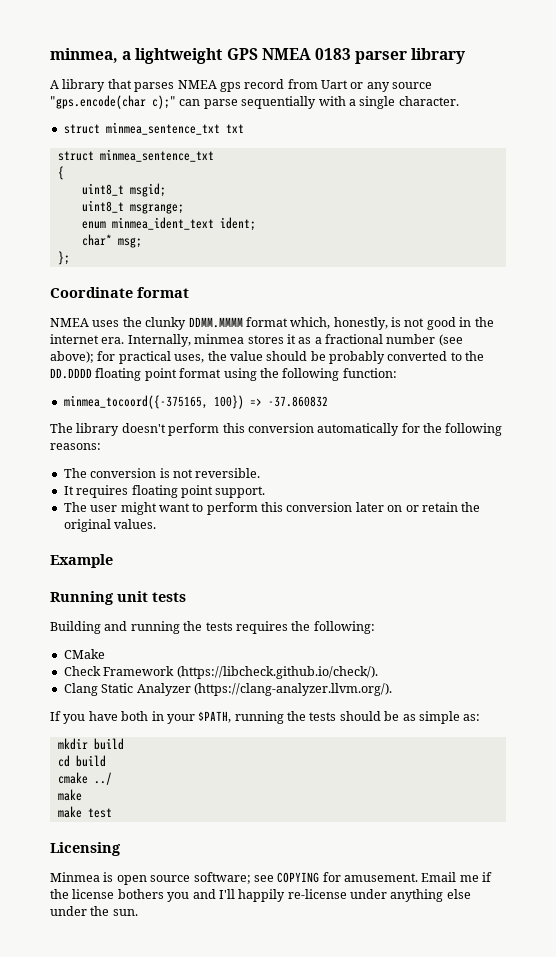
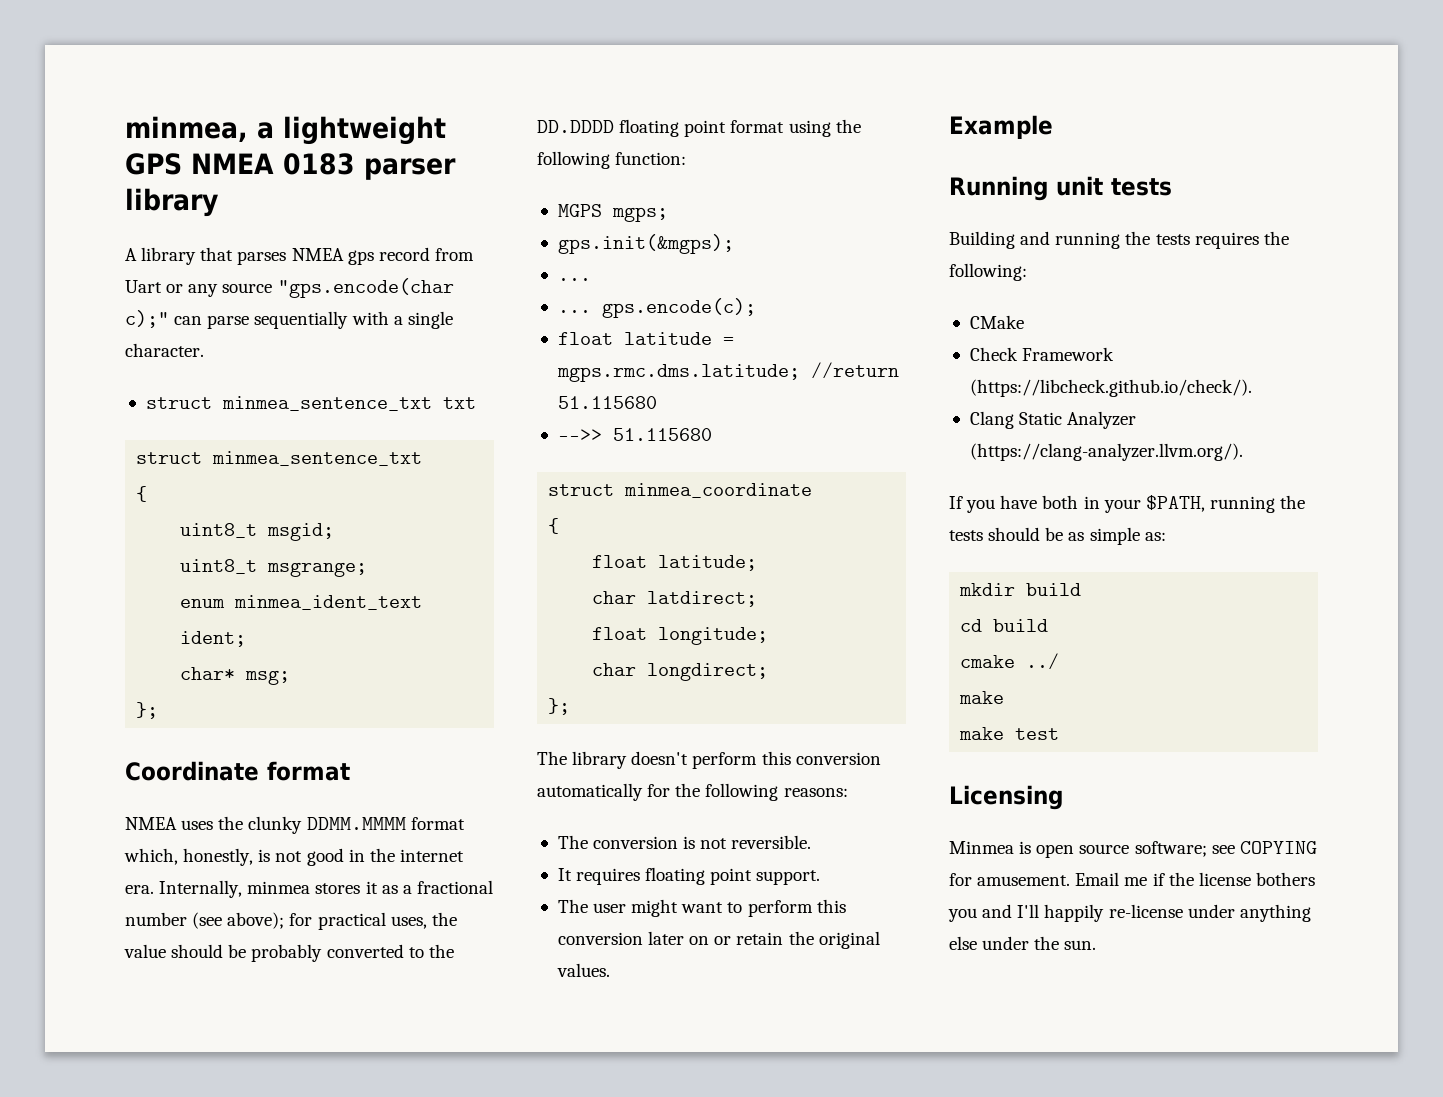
- minmea_tocoord({-375165, 100}) => -37.860832
+ MGPS mgps;
+ gps.init(&mgps);
+ ...
+ ... gps.encode(c);
+ float latitude = mgps.rmc.dms.latitude; //return 51.115680
+ -->> 51.115680
+ struct minmea_coordinate
+ {
+ float latitude;
+ char latdirect;
+ float longitude;
+ char longdirect;
+ };

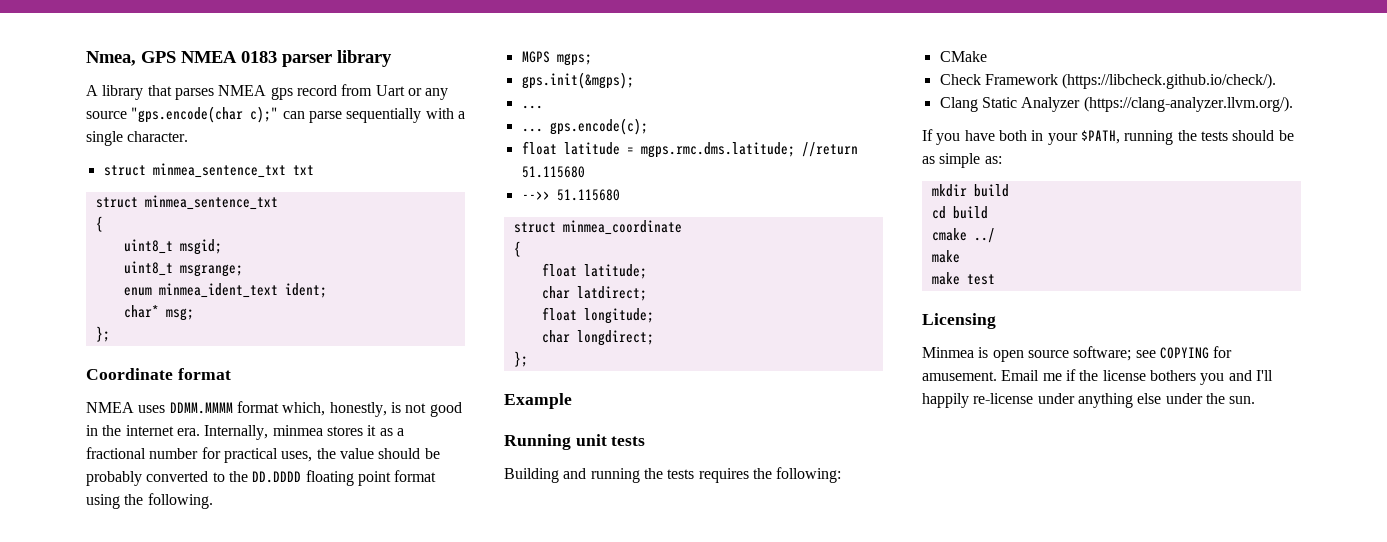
- minmea, a lightweight GPS NMEA 0183 parser library
+ Nmea, GPS NMEA 0183 parser library
- NMEA uses the clunky DDMM.MMMM format which, honestly, is not good in the internet era.
+ NMEA uses DDMM.MMMM format which, honestly, is not good in the internet era.
- Internally, minmea stores it as a fractional number (see above); for practical uses, the value should be probably converted to the DD.DDDD floating point format using the following function:
+ Internally, minmea stores it as a fractional number for practical uses, the value should be probably converted to the DD.DDDD floating point format using the following.
- The library doesn't perform this conversion automatically for the following reasons:
- The conversion is not reversible.
- It requires floating point support.
- The user might want to perform this conversion later on or retain the original values.

